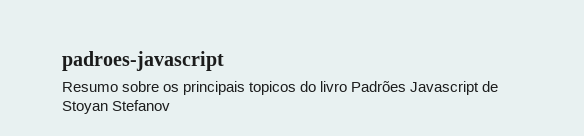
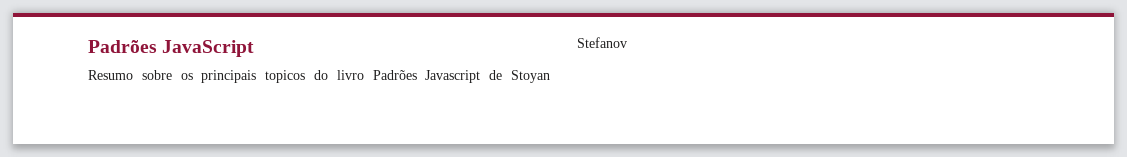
- padroes-javascript
+ Padrões JavaScript

